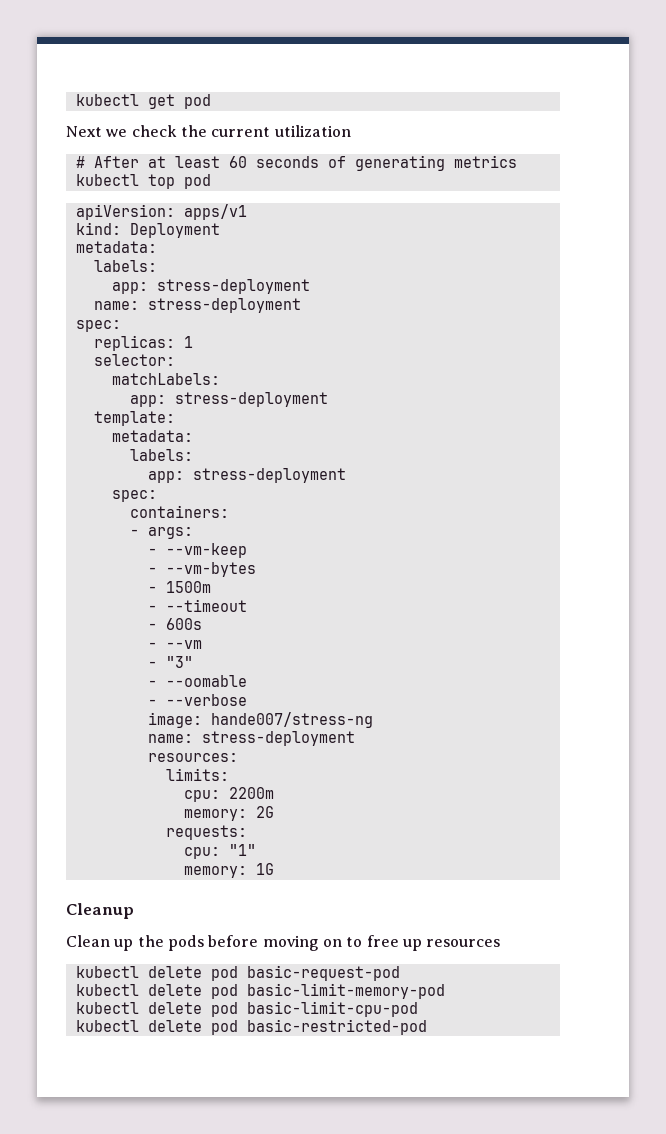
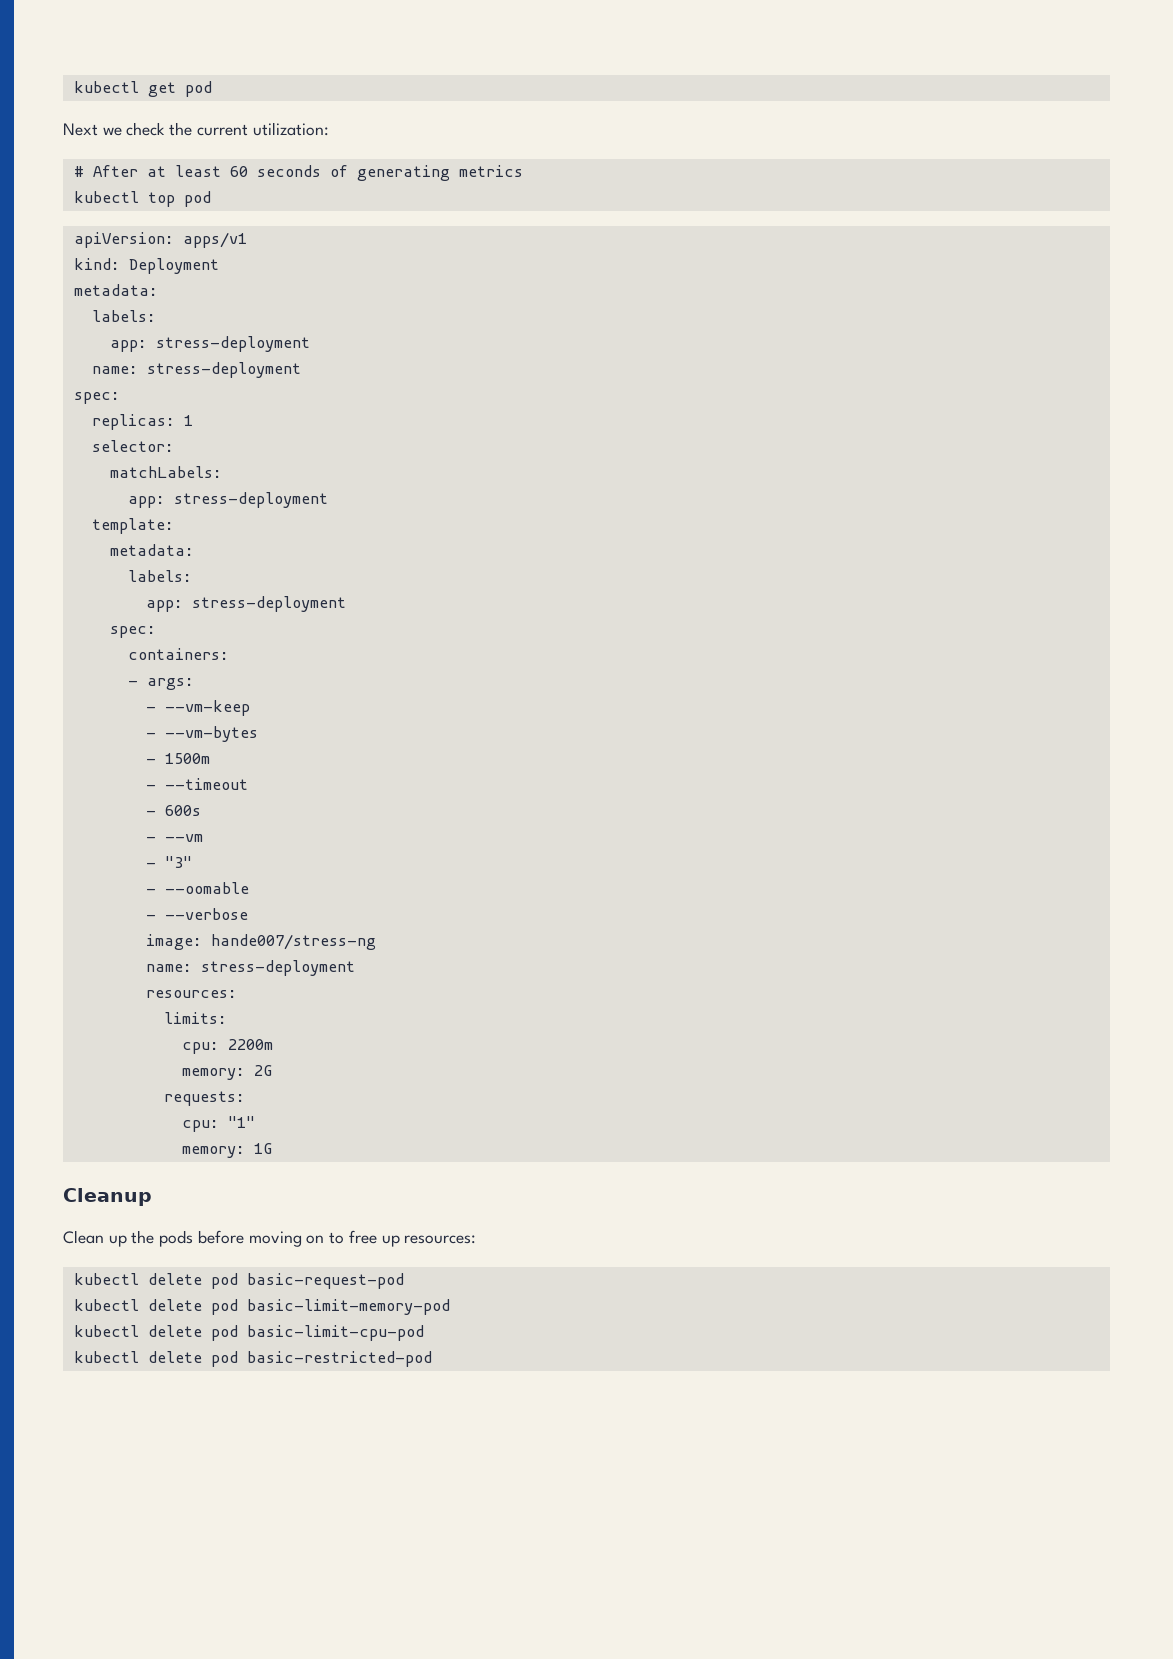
- Next we check the current utilization
+ Next we check the current utilization:
- Clean up the pods before moving on to free up resources
+ Clean up the pods before moving on to free up resources:

